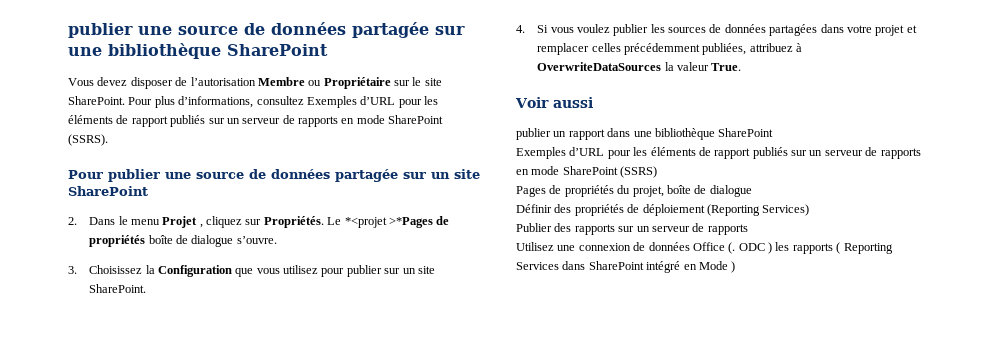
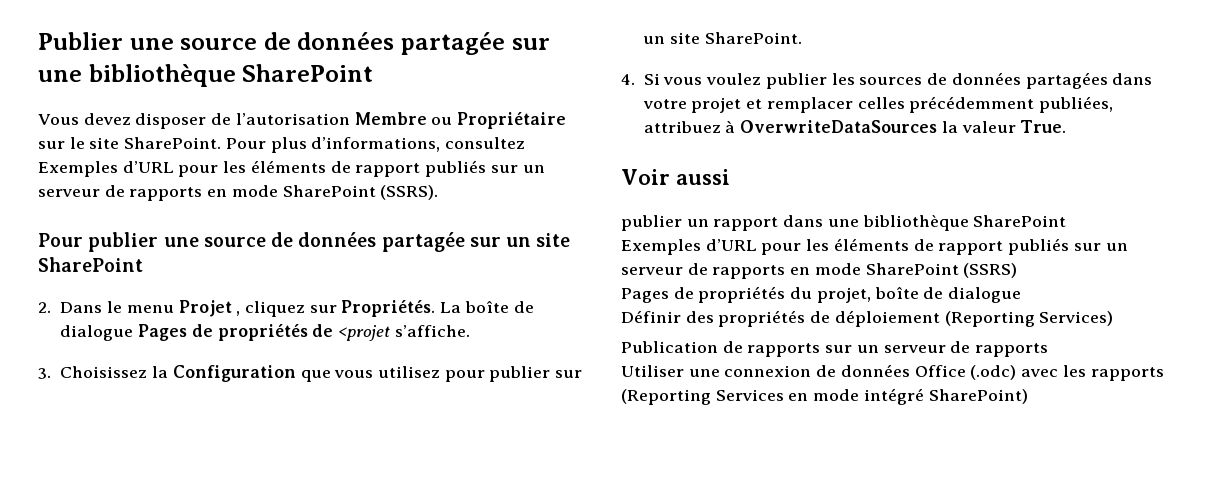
- publier une source de données partagée sur une bibliothèque SharePoint
+ Publier une source de données partagée sur une bibliothèque SharePoint
- Le *<projet >*Pages de propriétés boîte de dialogue s’ouvre.
+ La boîte de dialogue Pages de propriétés de <projet s’affiche.
- Publier des rapports sur un serveur de rapports
+ Publication de rapports sur un serveur de rapports
- Utilisez une connexion de données Office (. ODC ) les rapports ( Reporting Services dans SharePoint intégré en Mode )
+ Utiliser une connexion de données Office (.odc) avec les rapports (Reporting Services en mode intégré SharePoint)

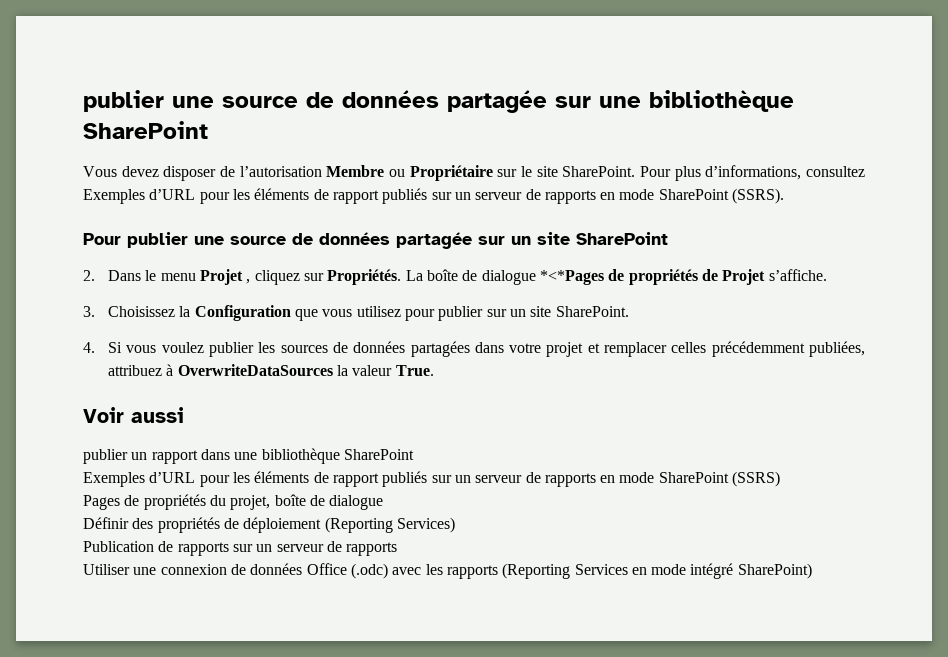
- Publier une source de données partagée sur une bibliothèque SharePoint
+ publier une source de données partagée sur une bibliothèque SharePoint
- La boîte de dialogue Pages de propriétés de <projet s’affiche.
+ La boîte de dialogue *<*Pages de propriétés de Projet s’affiche.

